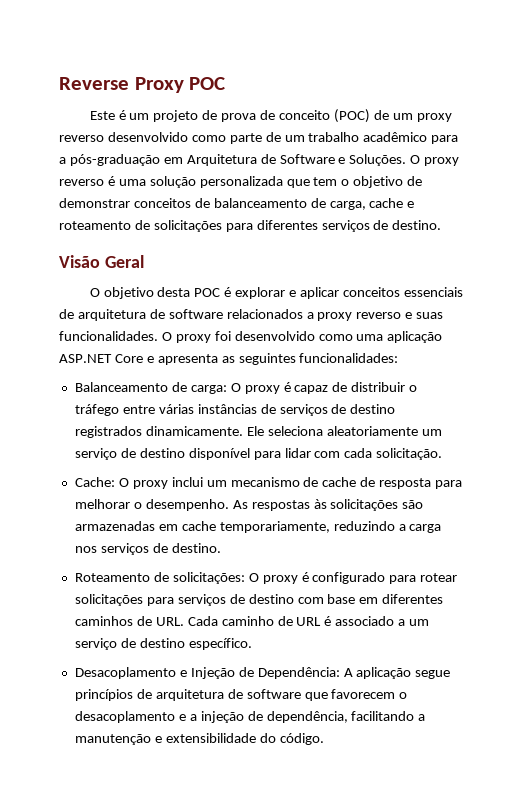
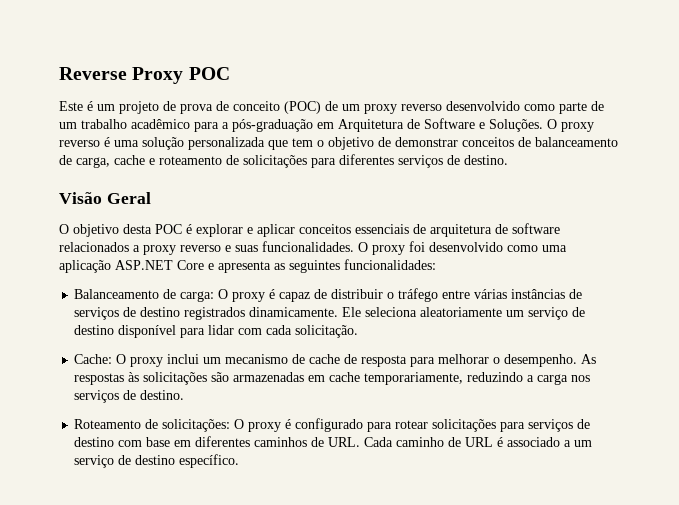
- Desacoplamento e Injeção de Dependência: A aplicação segue princípios de arquitetura de software que favorecem o desacoplamento e a injeção de dependência, facilitando a manutenção e extensibilidade do código.

